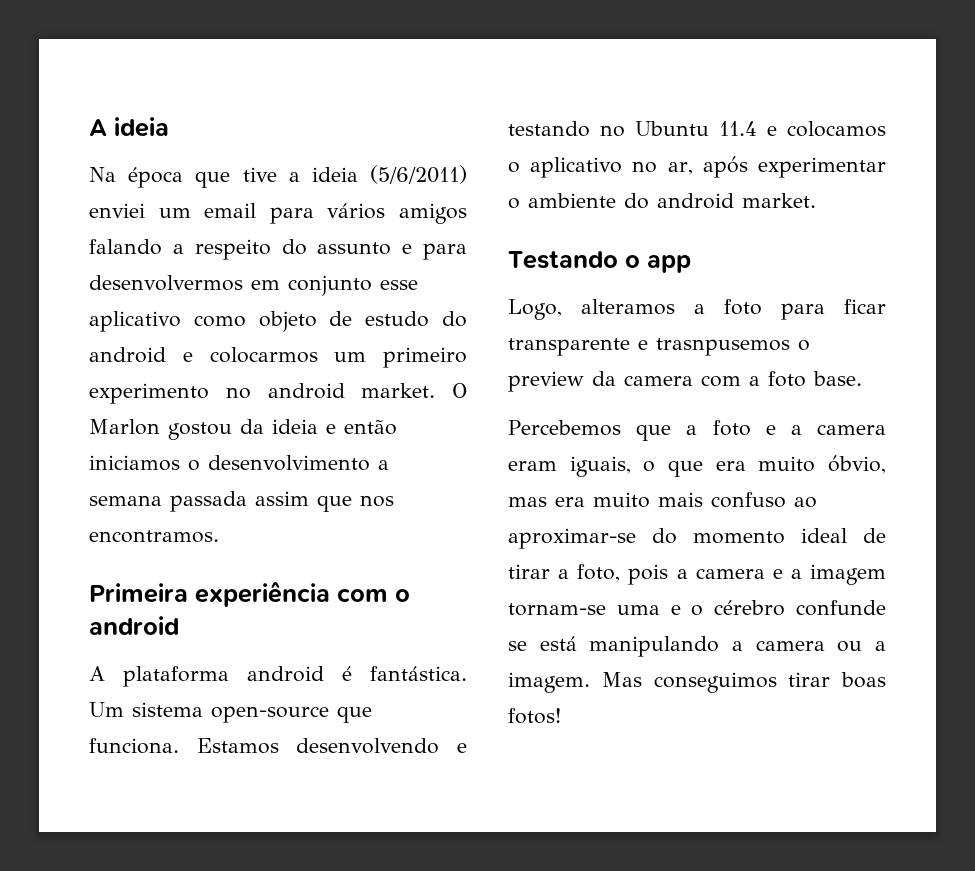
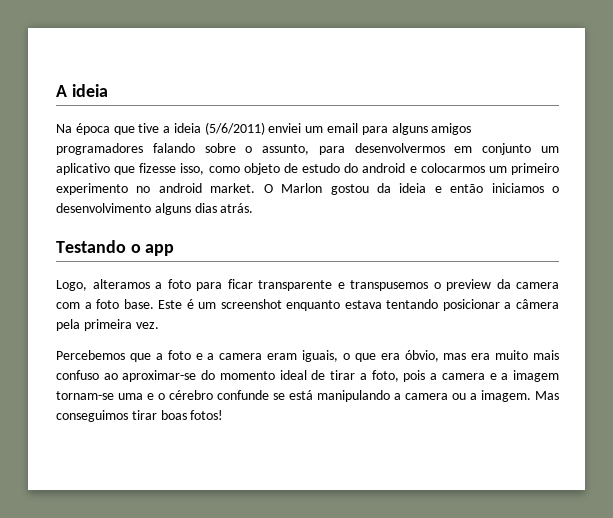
- Na época que tive a ideia (5/6/2011) enviei um email para vários amigos falando a respeito do assunto e para desenvolvermos em conjunto esse aplicativo como objeto de estudo do android e colocarmos um primeiro experimento no android market.
+ Na época que tive a ideia (5/6/2011) enviei um email para alguns amigos programadores falando sobre o assunto, para desenvolvermos em conjunto um aplicativo que fizesse isso, como objeto de estudo do android e colocarmos um primeiro experimento no android market.
- O Marlon gostou da ideia e então iniciamos o desenvolvimento a semana passada assim que nos encontramos.
- Primeira experiência com o android
- A plataforma android é fantástica. Um sistema open-source que funciona. Estamos desenvolvendo e testando no Ubuntu 11.4 e colocamos o aplicativo no ar, após experimentar o ambiente do android market.
+ O Marlon gostou da ideia e então iniciamos o desenvolvimento alguns dias atrás.
- Logo, alteramos a foto para ficar transparente e trasnpusemos o preview da camera com a foto base.
+ Logo, alteramos a foto para ficar transparente e transpusemos o preview da camera com a foto base. Este é um screenshot enquanto estava tentando posicionar a câmera pela primeira vez.
- Percebemos que a foto e a camera eram iguais, o que era muito óbvio, mas era muito mais confuso ao aproximar-se do momento ideal de tirar a foto, pois a camera e a imagem tornam-se uma e o cérebro confunde se está manipulando a camera ou a imagem.
+ Percebemos que a foto e a camera eram iguais, o que era óbvio, mas era muito mais confuso ao aproximar-se do momento ideal de tirar a foto, pois a camera e a imagem tornam-se uma e o cérebro confunde se está manipulando a camera ou a imagem.

